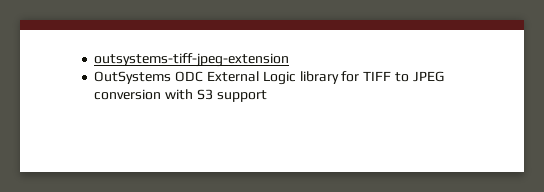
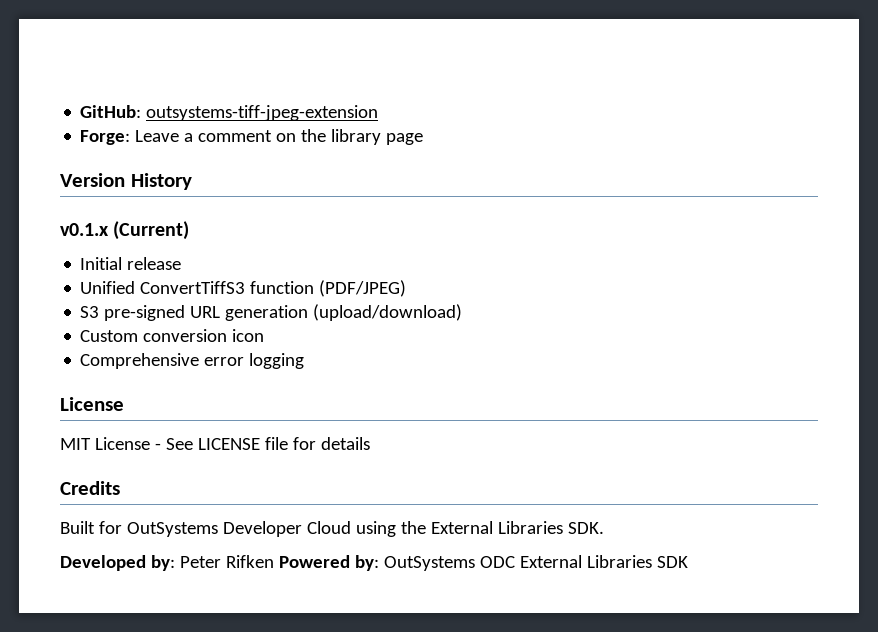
- outsystems-tiff-jpeg-extension
+ GitHub: outsystems-tiff-jpeg-extension
- OutSystems ODC External Logic library for TIFF to JPEG conversion with S3 support
+ Forge: Leave a comment on the library page
+ Version History
+ v0.1.x (Current)
+ Initial release
+ Unified ConvertTiffS3 function (PDF/JPEG)
+ S3 pre-signed URL generation (upload/download)
+ Custom conversion icon
+ Comprehensive error logging
+ License
+ MIT License - See LICENSE file for details
+ Credits
+ Built for OutSystems Developer Cloud using the External Libraries SDK.
+ Developed by: Peter Rifken Powered by: OutSystems ODC External Libraries SDK

